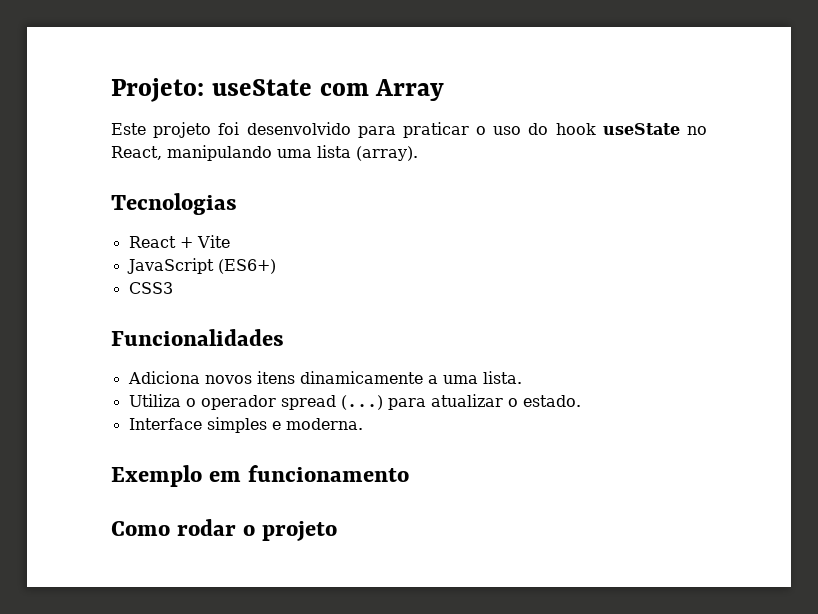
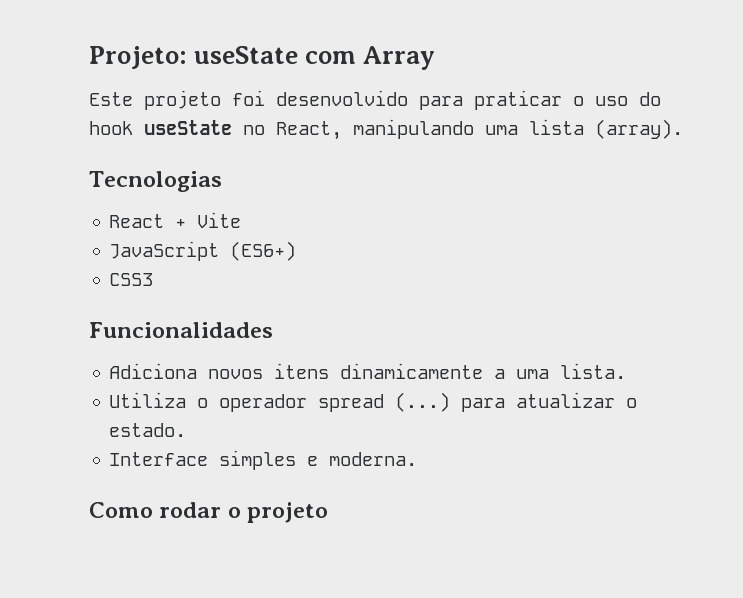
- Exemplo em funcionamento

